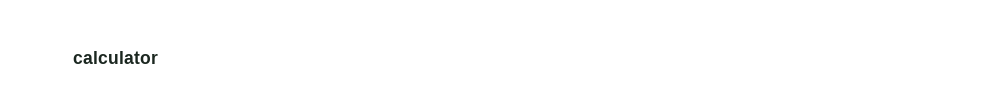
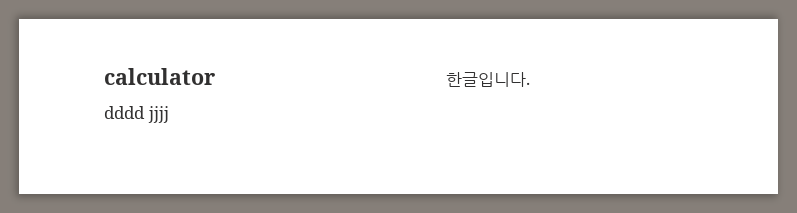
+ dddd jjjj
+ 한글입니다.

